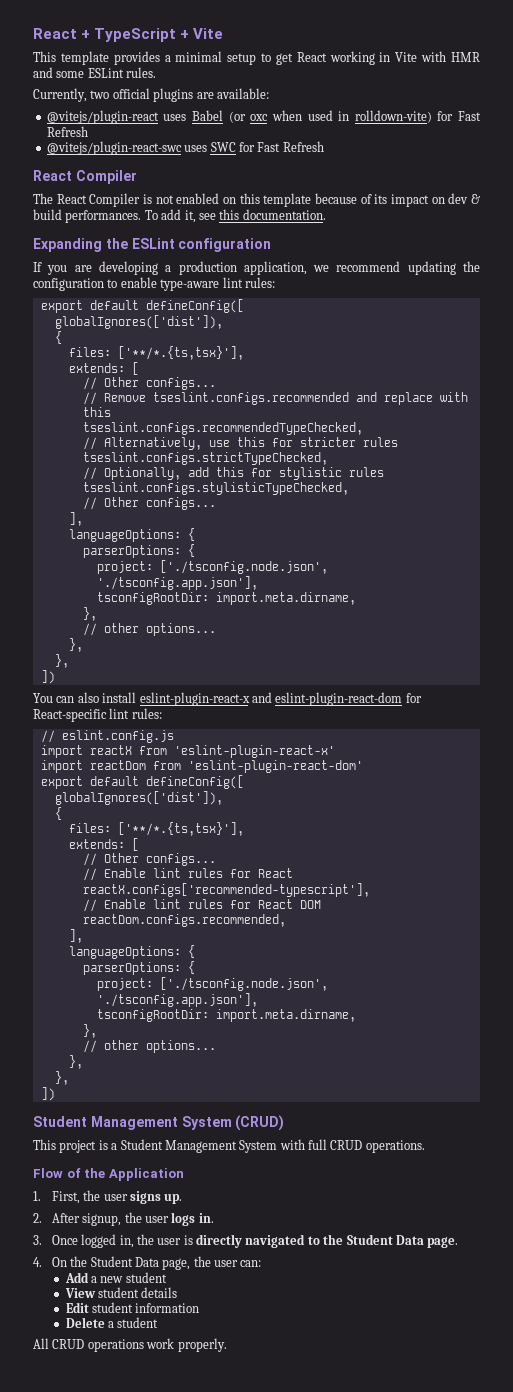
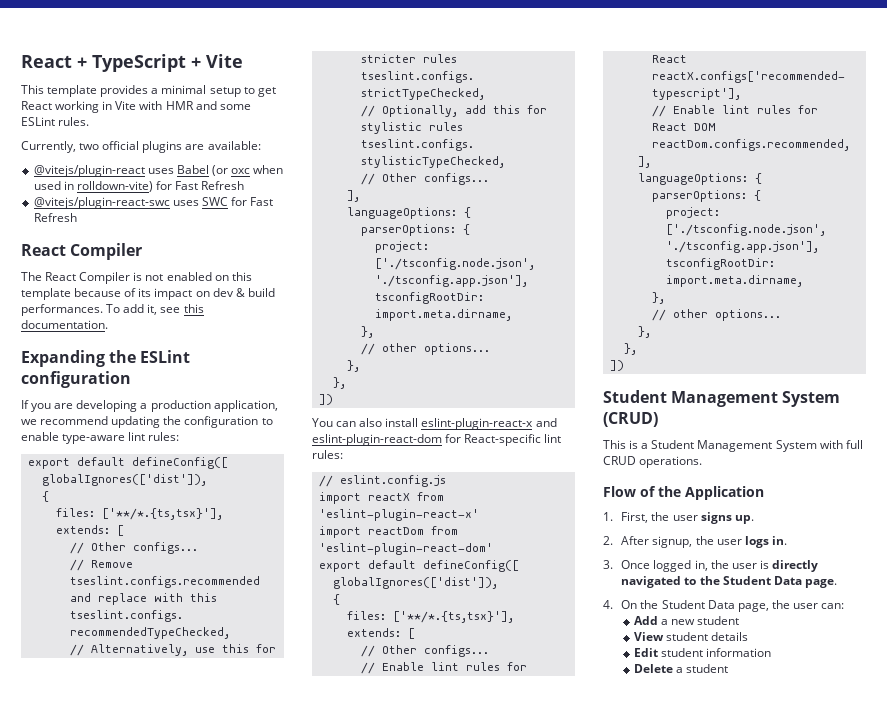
- This project is a Student Management System with full CRUD operations.
+ This is a Student Management System with full CRUD operations.
- All CRUD operations work properly.

